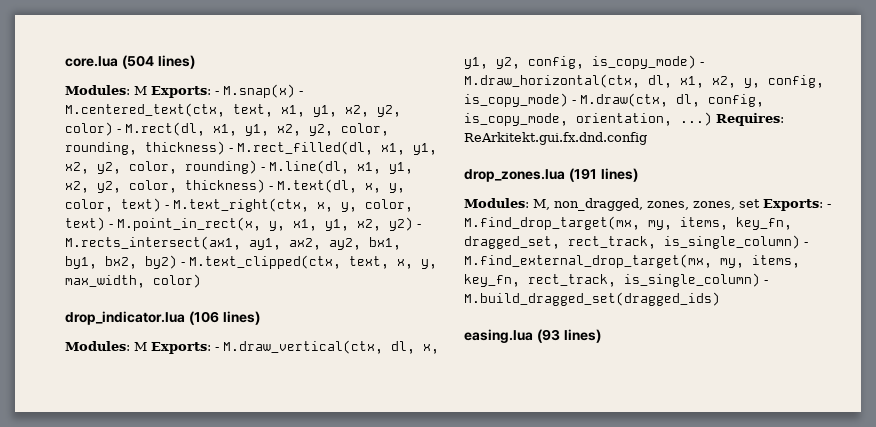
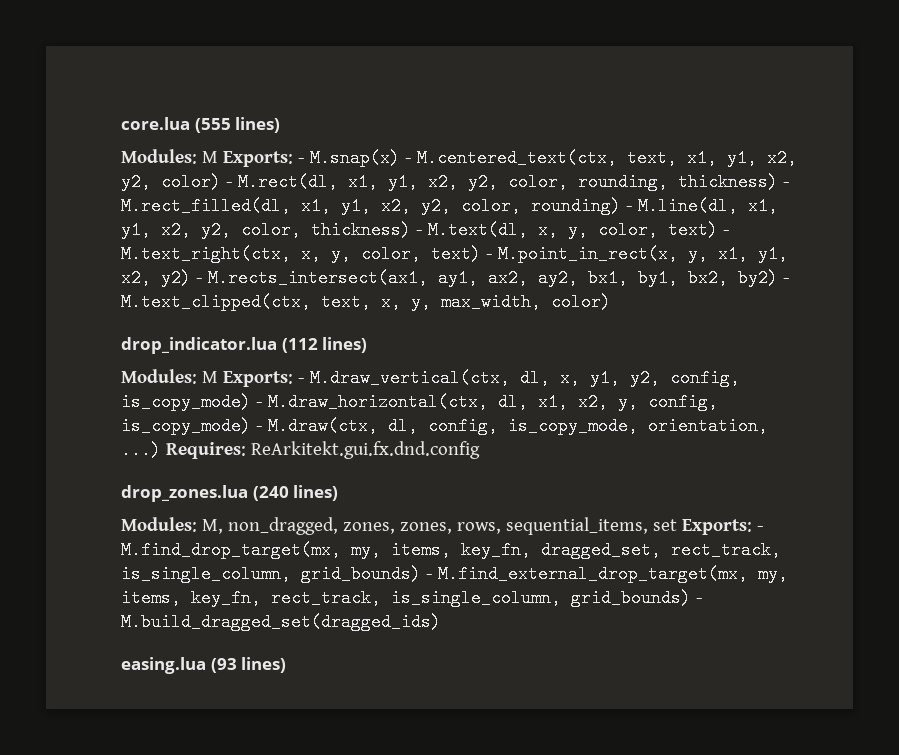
- core.lua (504 lines)
+ core.lua (555 lines)
- drop_indicator.lua (106 lines)
+ drop_indicator.lua (112 lines)
- drop_zones.lua (191 lines)
+ drop_zones.lua (240 lines)
- Modules: M, non_dragged, zones, zones, set Exports: - M.find_drop_target(mx, my, items, key_fn, dragged_set, rect_track, is_single_column) - M.find_external_drop_target(mx, my, items, key_fn, rect_track, is_single_column) - M.build_dragged_set(dragged_ids)
+ Modules: M, non_dragged, zones, zones, rows, sequential_items, set Exports: - M.find_drop_target(mx, my, items, key_fn, dragged_set, rect_track, is_single_column, grid_bounds) - M.find_external_drop_target(mx, my, items, key_fn, rect_track, is_single_column, grid_bounds) - M.build_dragged_set(dragged_ids)

